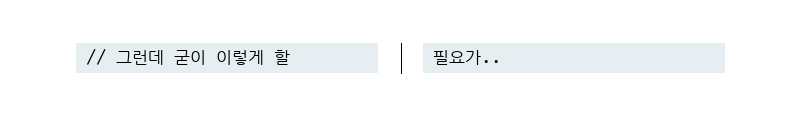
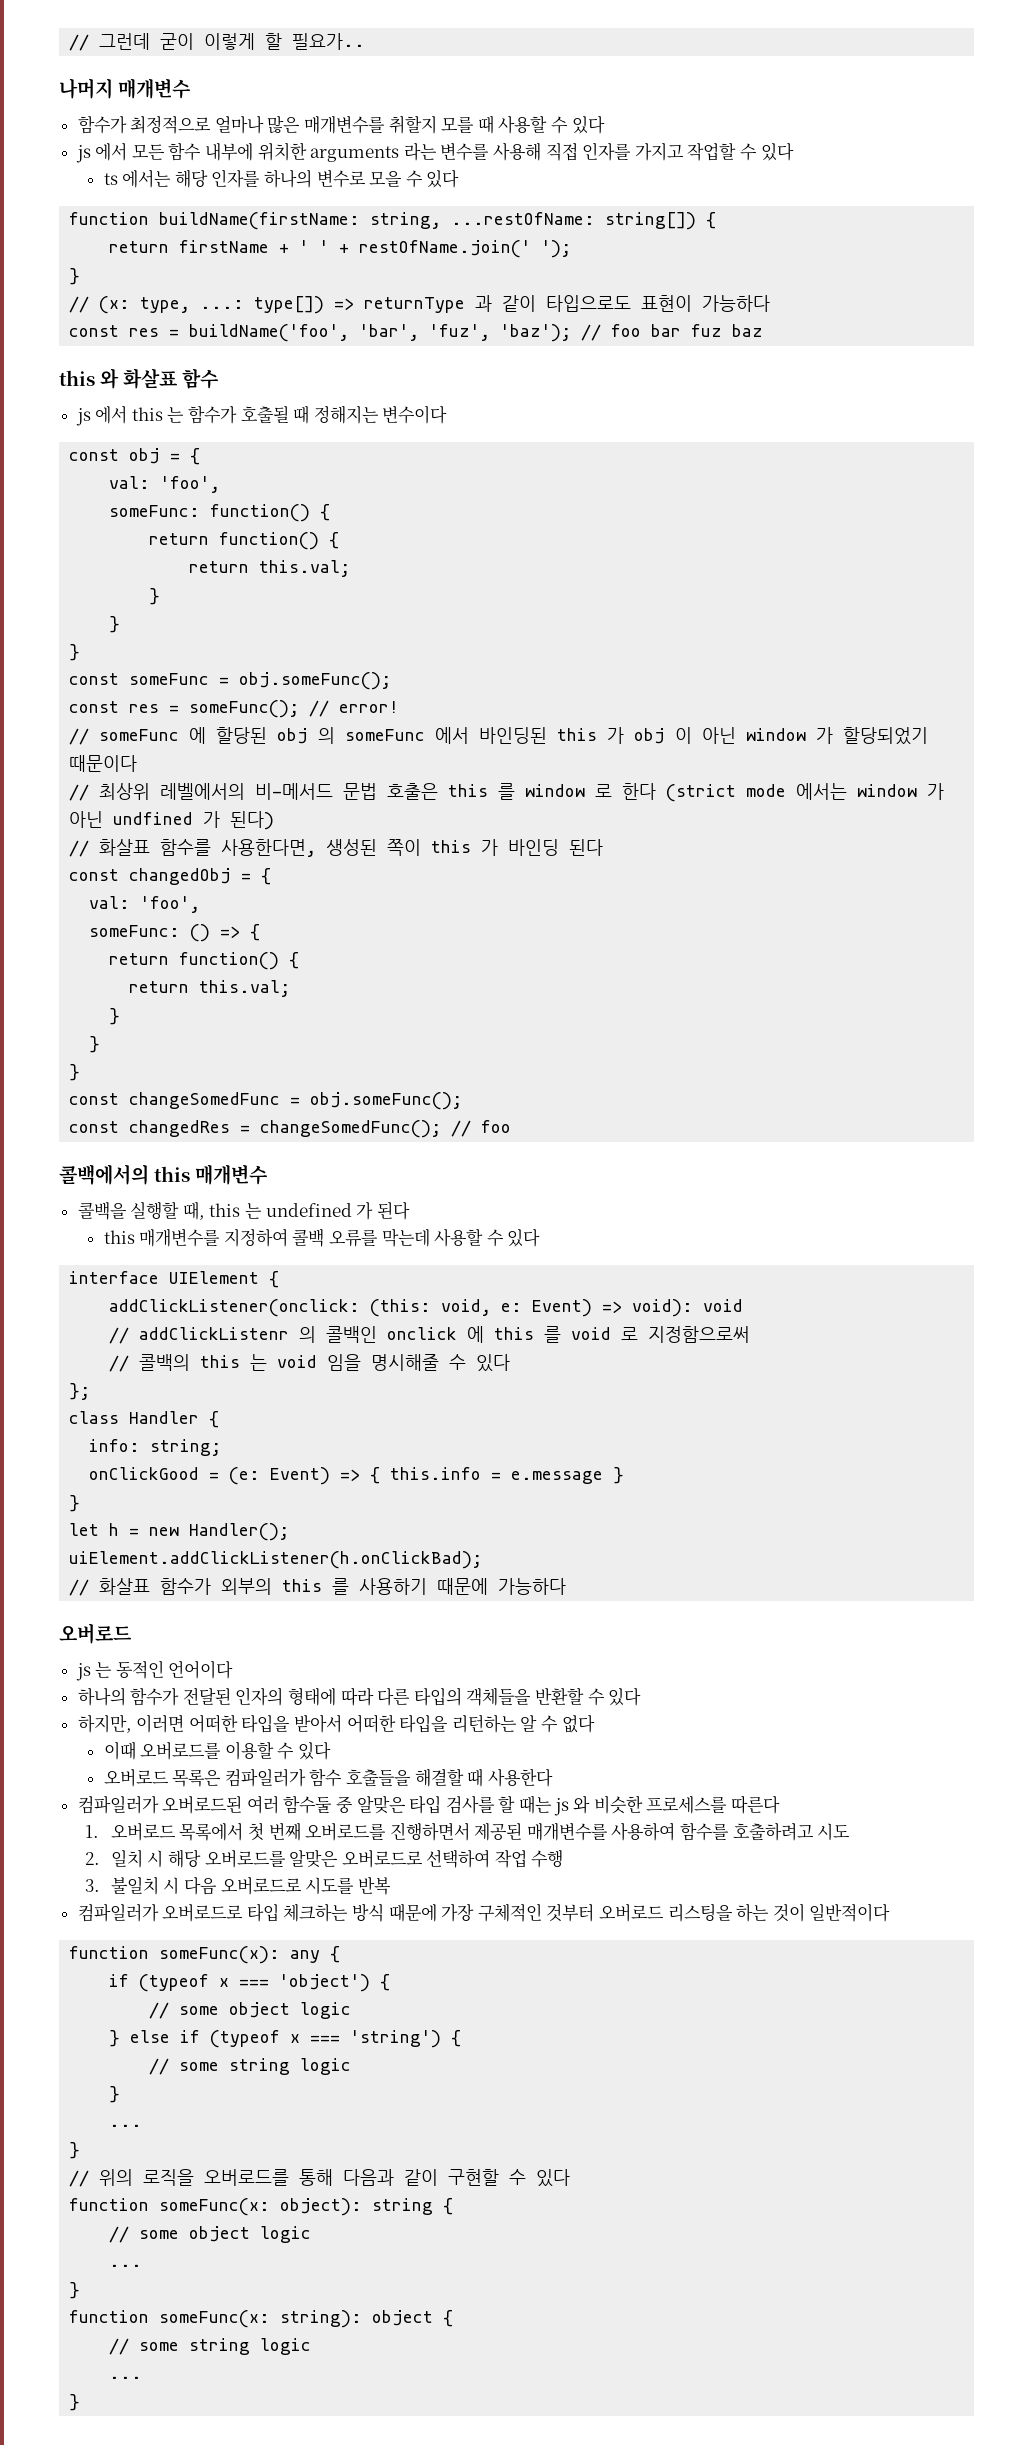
+ 나머지 매개변수
+ 함수가 최정적으로 얼마나 많은 매개변수를 취할지 모를 때 사용할 수 있다
+ js 에서 모든 함수 내부에 위치한 arguments 라는 변수를 사용해 직접 인자를 가지고 작업할 수 있다
+ ts 에서는 해당 인자를 하나의 변수로 모을 수 있다
+ function buildName(firstName: string, ...restOfName: string[]) {
+ return firstName + ' ' + restOfName.join(' ');
+ }
+ // (x: type, ...: type[]) => returnType 과 같이 타입으로도 표현이 가능하다
+ const res = buildName('foo', 'bar', 'fuz', 'baz'); // foo bar fuz baz
+ this 와 화살표 함수
+ js 에서 this 는 함수가 호출될 때 정해지는 변수이다
+ const obj = {
+ val: 'foo',
+ someFunc: function() {
+ return function() {
+ return this.val;
+ }
+ }
+ }
+ const someFunc = obj.someFunc();
+ const res = someFunc(); // error!
+ // someFunc 에 할당된 obj 의 someFunc 에서 바인딩된 this 가 obj 이 아닌 window 가 할당되었기 때문이다
+ // 최상위 레벨에서의 비-메서드 문법 호출은 this 를 window 로 한다 (strict mode 에서는 window 가 아닌 undfined 가 된다)
+ // 화살표 함수를 사용한다면, 생성된 쪽이 this 가 바인딩 된다
+ const changedObj = {
+ val: 'foo',
+ someFunc: () => {
+ return function() {
+ return this.val;
+ }
+ }
+ }
+ const changeSomedFunc = obj.someFunc();
+ const changedRes = changeSomedFunc(); // foo
+ 콜백에서의 this 매개변수
+ 콜백을 실행할 때, this 는 undefined 가 된다
+ this 매개변수를 지정하여 콜백 오류를 막는데 사용할 수 있다
+ interface UIElement {
+ addClickListener(onclick: (this: void, e: Event) => void): void
+ // addClickListenr 의 콜백인 onclick 에 this 를 void 로 지정함으로써
+ // 콜백의 this 는 void 임을 명시해줄 수 있다
+ };
+ class Handler {
+ info: string;
+ onClickGood = (e: Event) => { this.info = e.message }
+ }
+ let h = new Handler();
+ uiElement.addClickListener(h.onClickBad);
+ // 화살표 함수가 외부의 this 를 사용하기 때문에 가능하다
+ 오버로드
+ js 는 동적인 언어이다
+ 하나의 함수가 전달된 인자의 형태에 따라 다른 타입의 객체들을 반환할 수 있다
+ 하지만, 이러면 어떠한 타입을 받아서 어떠한 타입을 리턴하는 알 수 없다
+ 이때 오버로드를 이용할 수 있다
+ 오버로드 목록은 컴파일러가 함수 호출들을 해결할 때 사용한다
+ 컴파일러가 오버로드된 여러 함수둘 중 알맞은 타입 검사를 할 때는 js 와 비슷한 프로세스를 따른다
+ 1. 오버로드 목록에서 첫 번째 오버로드를 진행하면서 제공된 매개변수를 사용하여 함수를 호출하려고 시도
+ 2. 일치 시 해당 오버로드를 알맞은 오버로드로 선택하여 작업 수행
+ 3. 불일치 시 다음 오버로드로 시도를 반복
+ 컴파일러가 오버로드로 타입 체크하는 방식 때문에 가장 구체적인 것부터 오버로드 리스팅을 하는 것이 일반적이다
+ function someFunc(x): any {
+ if (typeof x === 'object') {
+ // some object logic
+ } else if (typeof x === 'string') {
+ // some string logic
+ }
+ ...
+ }
+ // 위의 로직을 오버로드를 통해 다음과 같이 구현할 수 있다
+ function someFunc(x: object): string {
+ // some object logic
+ ...
+ }
+ function someFunc(x: string): object {
+ // some string logic
+ ...
+ }

